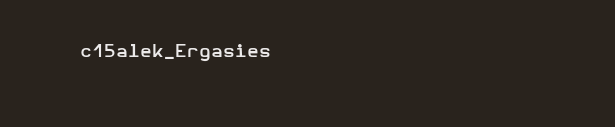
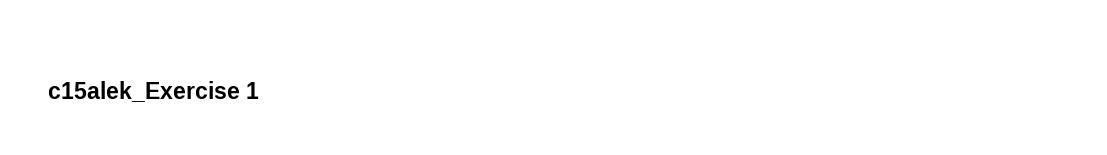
- c15alek_Ergasies
+ c15alek_Exercise 1

